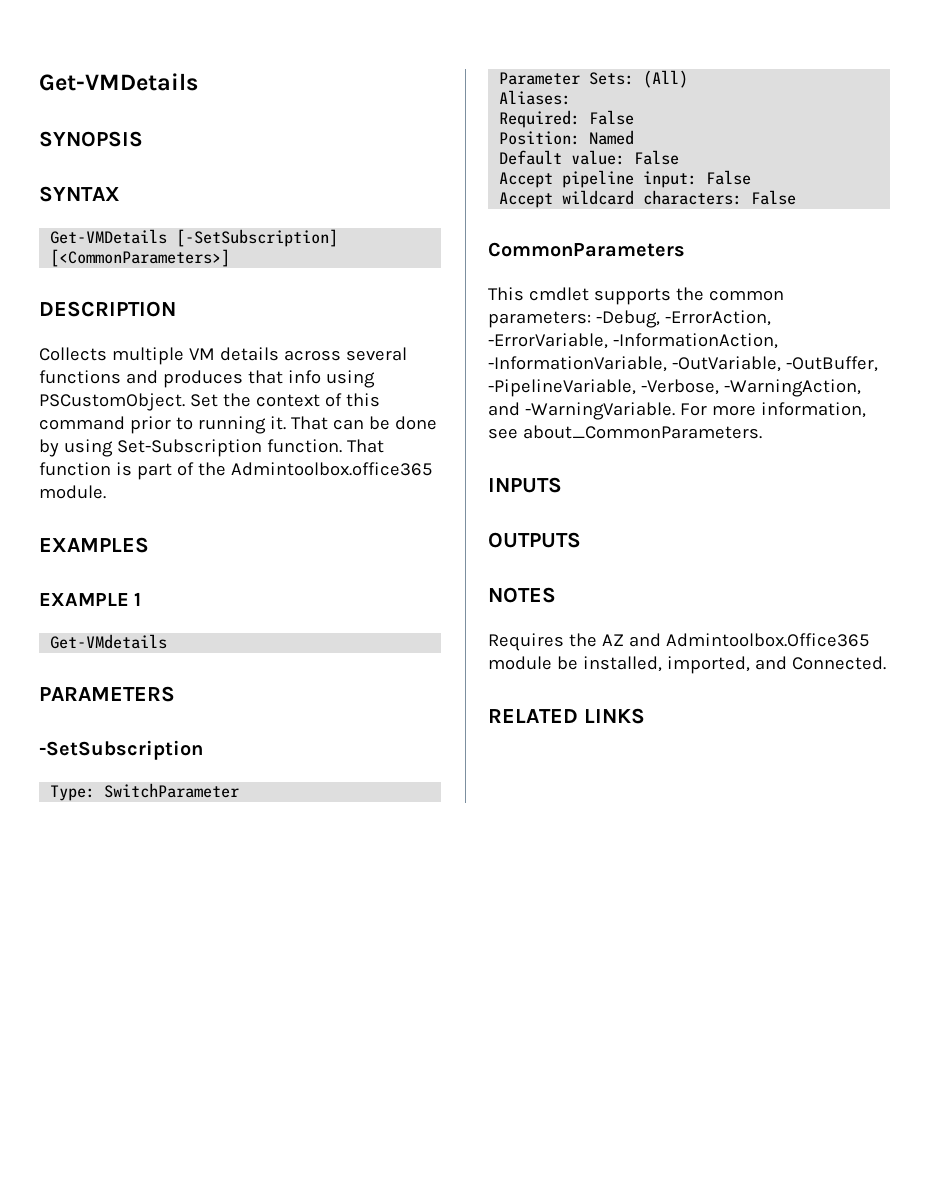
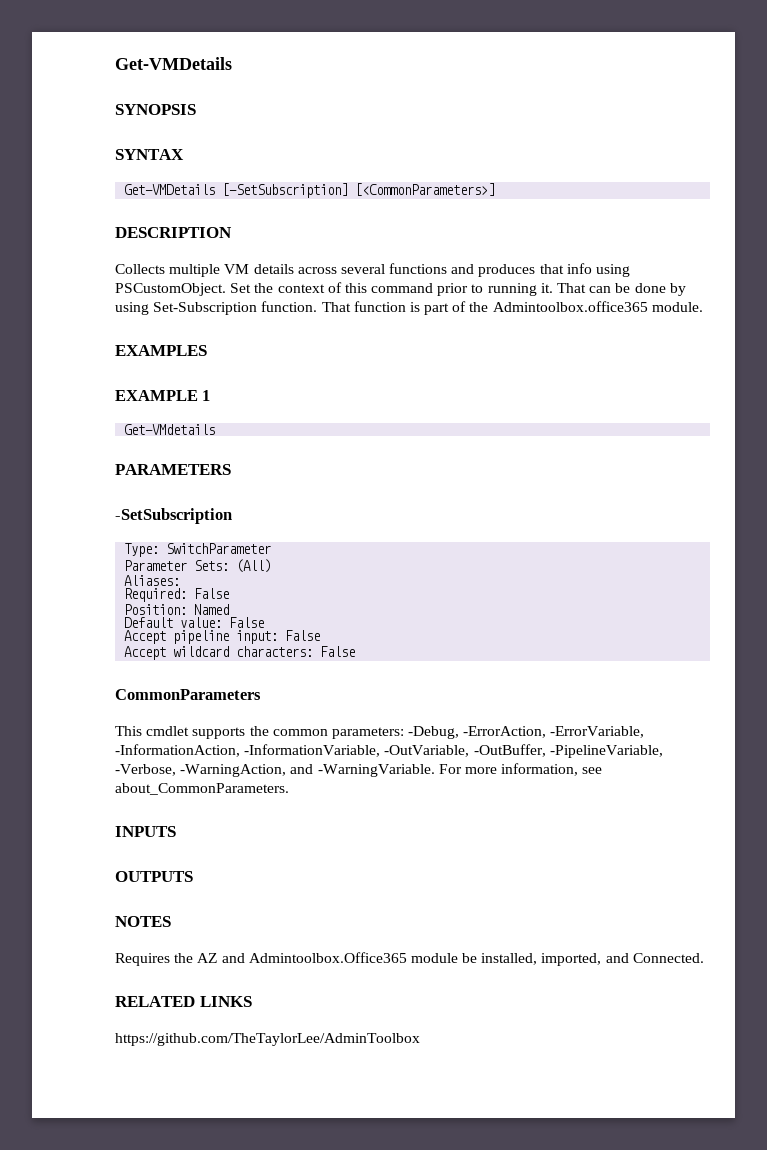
+ https://github.com/TheTaylorLee/AdminToolbox

